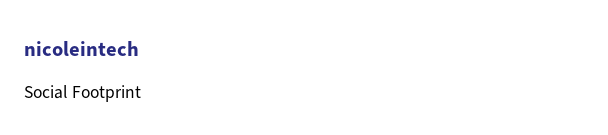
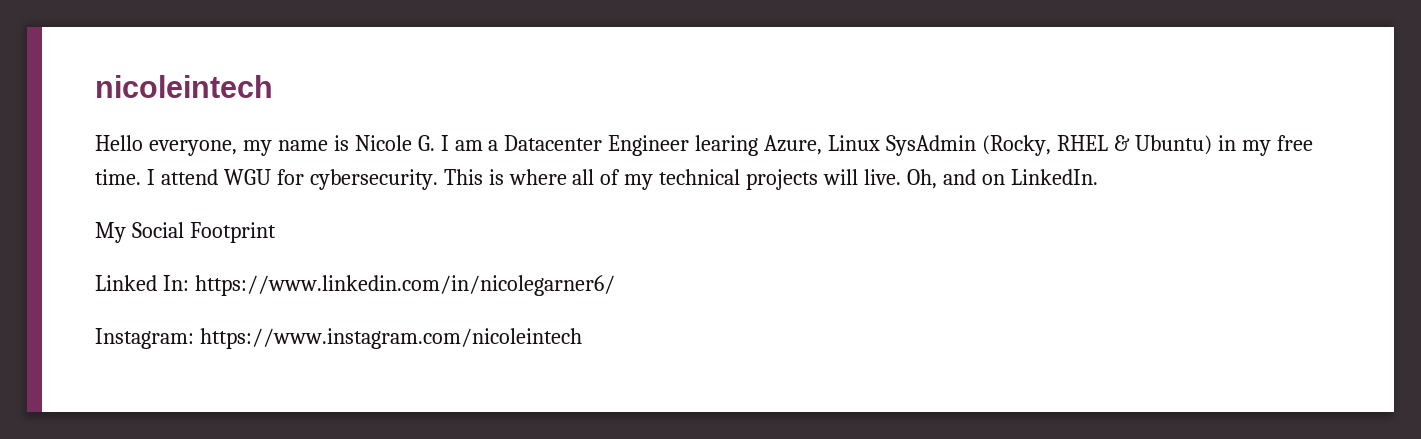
- Social Footprint
+ Hello everyone, my name is Nicole G. I am a Datacenter Engineer learing Azure, Linux SysAdmin (Rocky, RHEL & Ubuntu) in my free time. I attend WGU for cybersecurity. This is where all of my technical projects will live. Oh, and on LinkedIn.
+ My Social Footprint
+ Linked In: https://www.linkedin.com/in/nicolegarner6/
+ Instagram: https://www.instagram.com/nicoleintech

